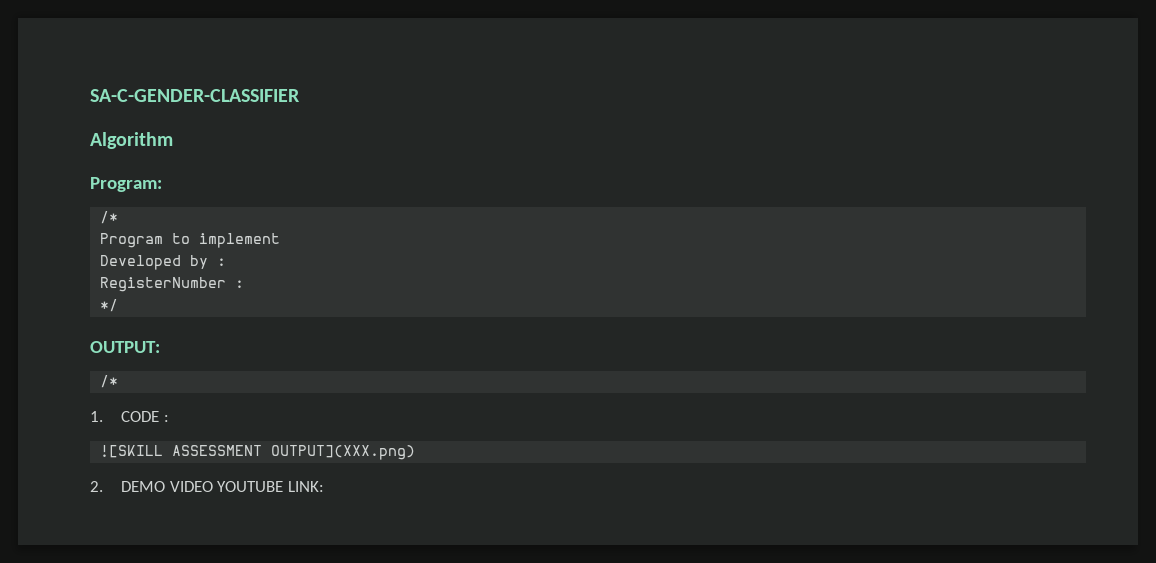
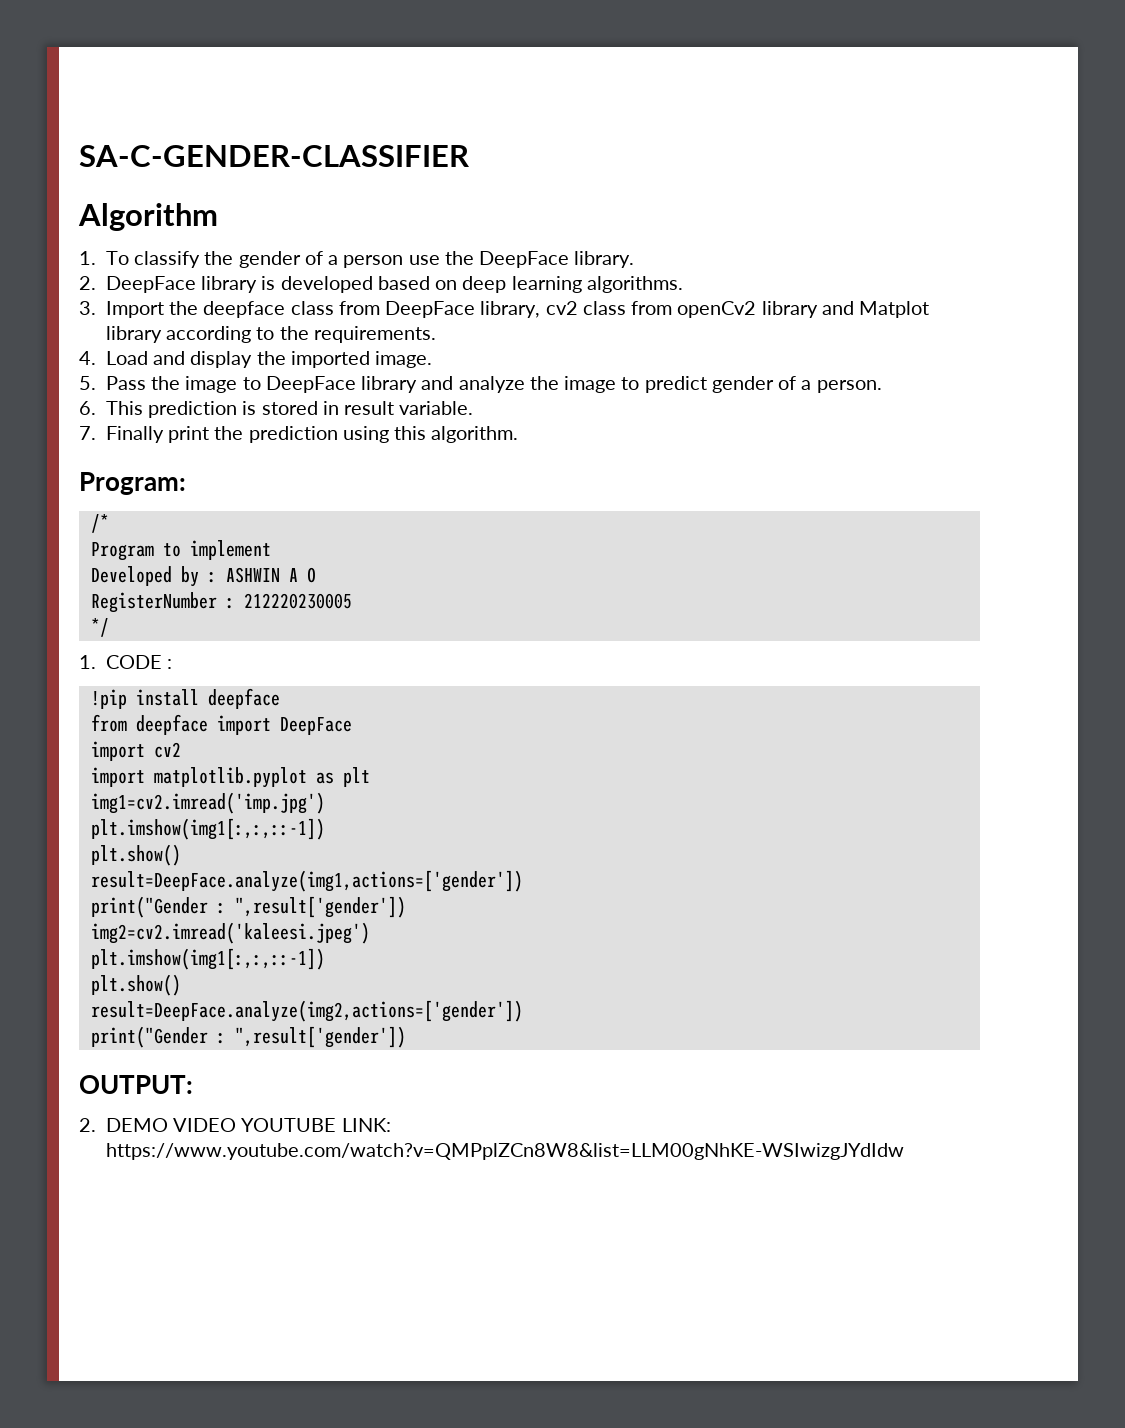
+ 1. To classify the gender of a person use the DeepFace library.
+ 2. DeepFace library is developed based on deep learning algorithms.
+ 3. Import the deepface class from DeepFace library, cv2 class from openCv2 library and Matplot library according to the requirements.
+ 4. Load and display the imported image.
+ 5. Pass the image to DeepFace library and analyze the image to predict gender of a person.
+ 6. This prediction is stored in result variable.
+ 7. Finally print the prediction using this algorithm.
- Developed by :
+ Developed by : ASHWIN A O
- RegisterNumber :
+ RegisterNumber : 212220230005
- OUTPUT:
- /*
- ![SKILL ASSESSMENT OUTPUT](XXX.png)
+ !pip install deepface
+ from deepface import DeepFace
+ import cv2
+ import matplotlib.pyplot as plt
+ img1=cv2.imread('imp.jpg')
+ plt.imshow(img1[:,:,::-1])
+ plt.show()
+ result=DeepFace.analyze(img1,actions=['gender'])
+ print("Gender : ",result['gender'])
+ img2=cv2.imread('kaleesi.jpeg')
+ plt.imshow(img1[:,:,::-1])
+ plt.show()
+ result=DeepFace.analyze(img2,actions=['gender'])
+ print("Gender : ",result['gender'])
+ OUTPUT:
- 2. DEMO VIDEO YOUTUBE LINK:
+ 2. DEMO VIDEO YOUTUBE LINK: https://www.youtube.com/watch?v=QMPplZCn8W8&list=LLM00gNhKE-WSIwizgJYdIdw

